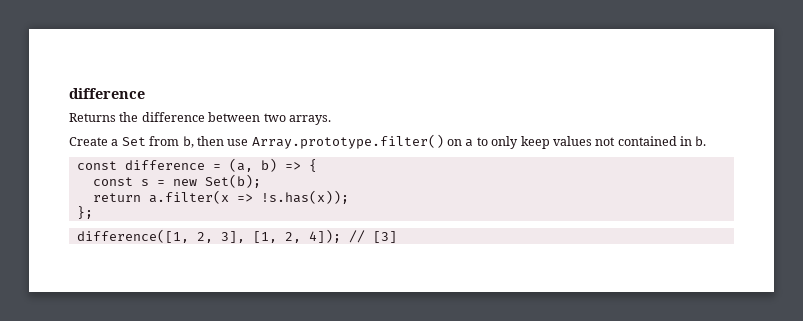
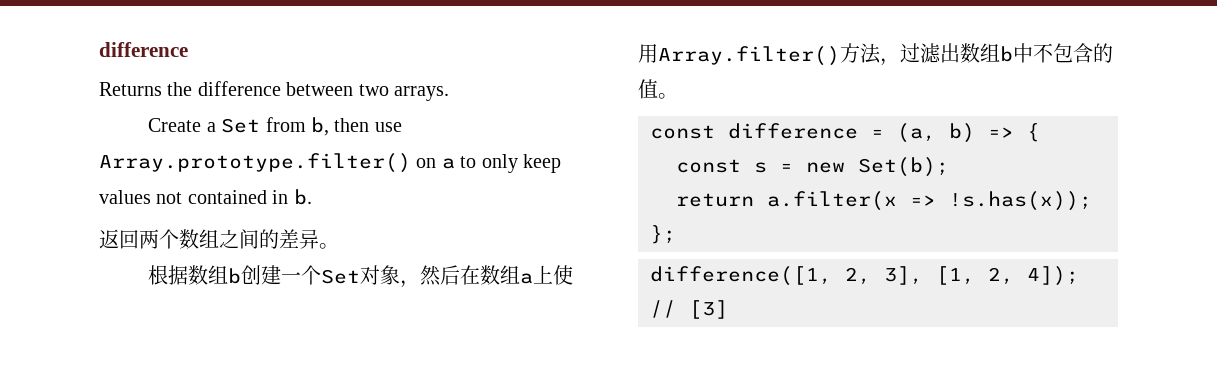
+ 返回两个数组之间的差异。
+ 根据数组b创建一个Set对象，然后在数组a上使用Array.filter()方法，过滤出数组b中不包含的值。

